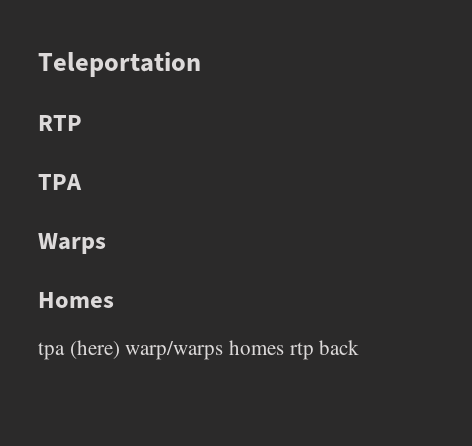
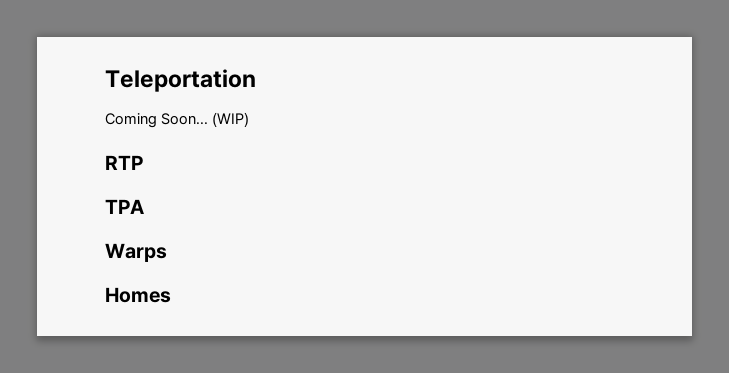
+ Coming Soon... (WIP)
- tpa (here) warp/warps homes rtp back

